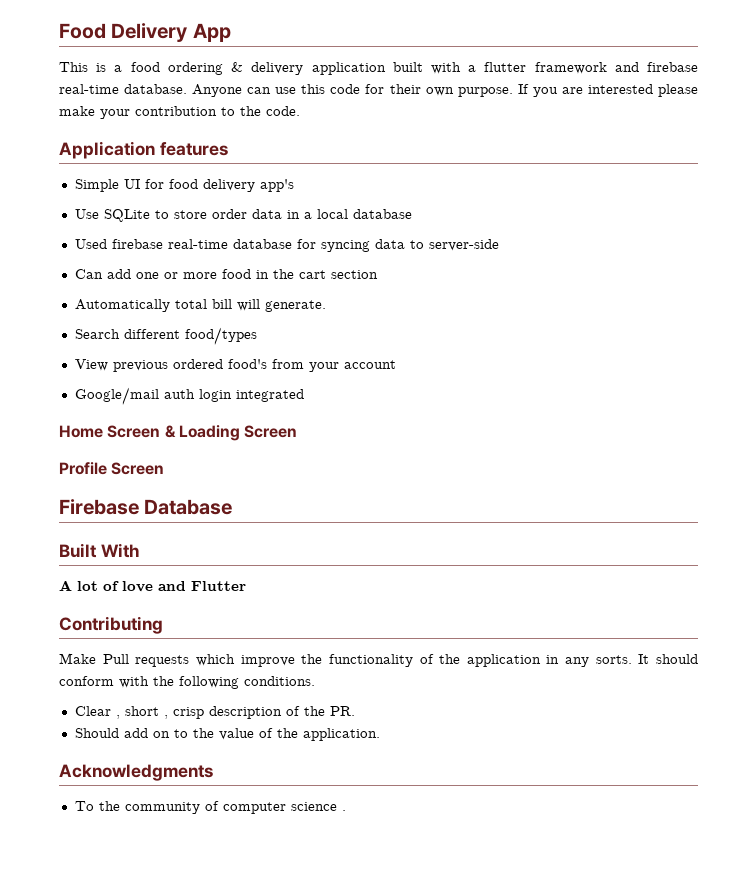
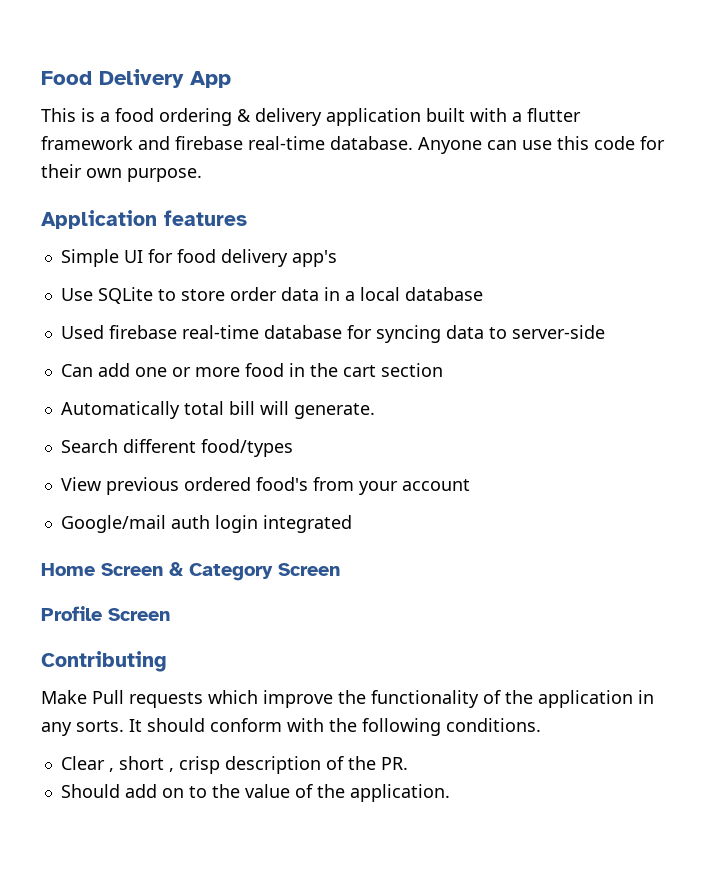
- If you are interested please make your contribution to the code.
- Home Screen & Loading Screen
+ Home Screen & Category Screen
- Firebase Database
- Built With
- A lot of love and Flutter
- Acknowledgments
- To the community of computer science .

